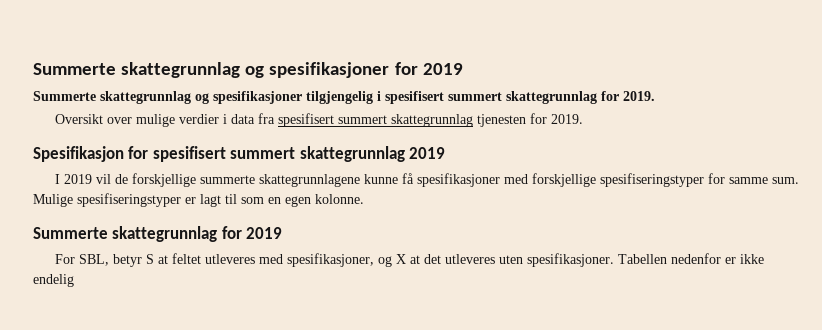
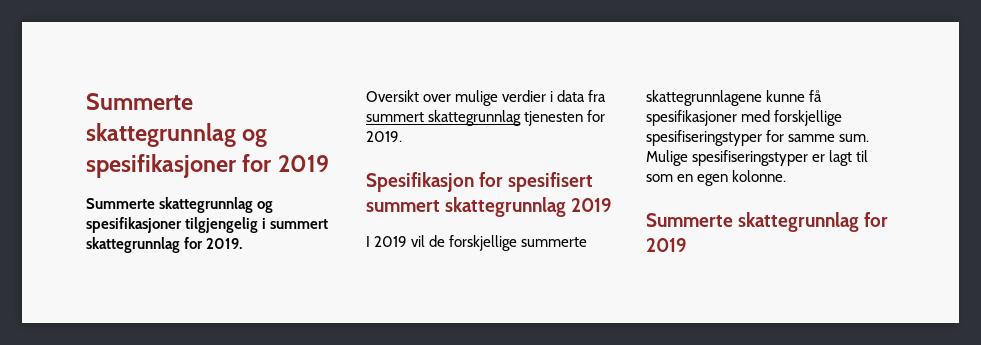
- Summerte skattegrunnlag og spesifikasjoner tilgjengelig i spesifisert summert skattegrunnlag for 2019.
+ Summerte skattegrunnlag og spesifikasjoner tilgjengelig i summert skattegrunnlag for 2019.
- Oversikt over mulige verdier i data fra spesifisert summert skattegrunnlag tjenesten for 2019.
+ Oversikt over mulige verdier i data fra summert skattegrunnlag tjenesten for 2019.
- For SBL, betyr S at feltet utleveres med spesifikasjoner, og X at det utleveres uten spesifikasjoner. Tabellen nedenfor er ikke endelig

